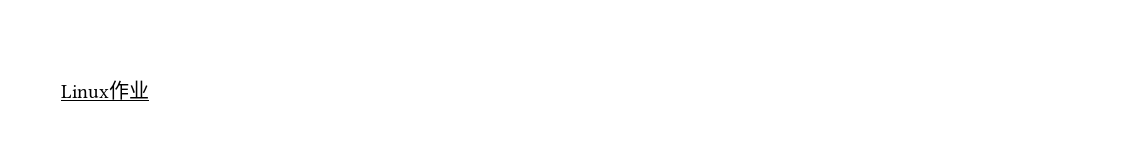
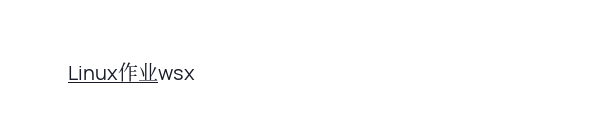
- Linux作业
+ Linux作业wsx

